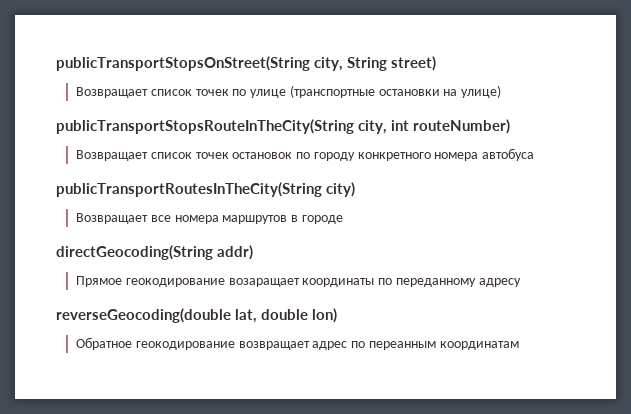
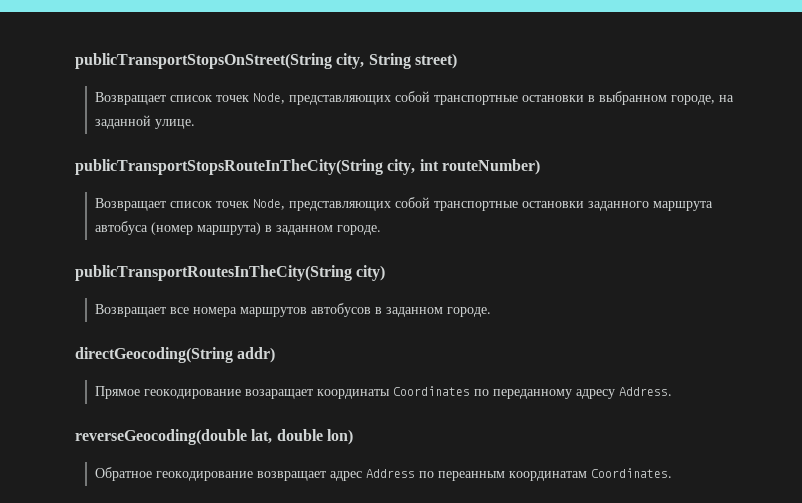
- Возвращает список точек по улице (транспортные остановки на улице)
+ Возвращает список точек Node, представляющих собой транспортные остановки в выбранном городе, на заданной улице.
- Возвращает список точек остановок по городу конкретного номера автобуса
+ Возвращает список точек Node, представляющих собой транспортные остановки заданного маршрута автобуса (номер маршрута) в заданном городе.
- Возвращает все номера маршрутов в городе
+ Возвращает все номера маршрутов автобусов в заданном городе.
- Прямое геокодирование возаращает координаты по переданному адресу
+ Прямое геокодирование возаращает координаты Coordinates по переданному адресу Address.
- Обратное геокодирование возвращает адрес по переанным координатам
+ Обратное геокодирование возвращает адрес Address по переанным координатам Coordinates.

